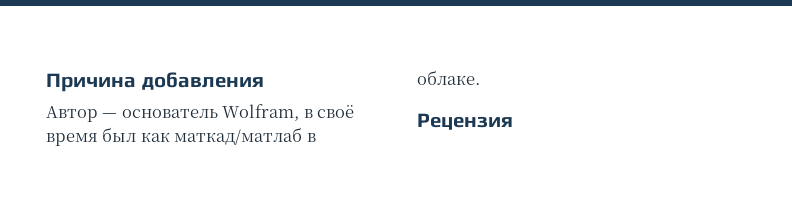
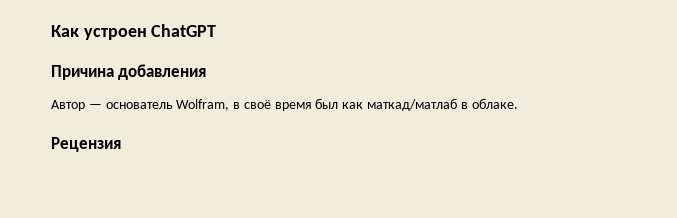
+ Как устроен ChatGPT

